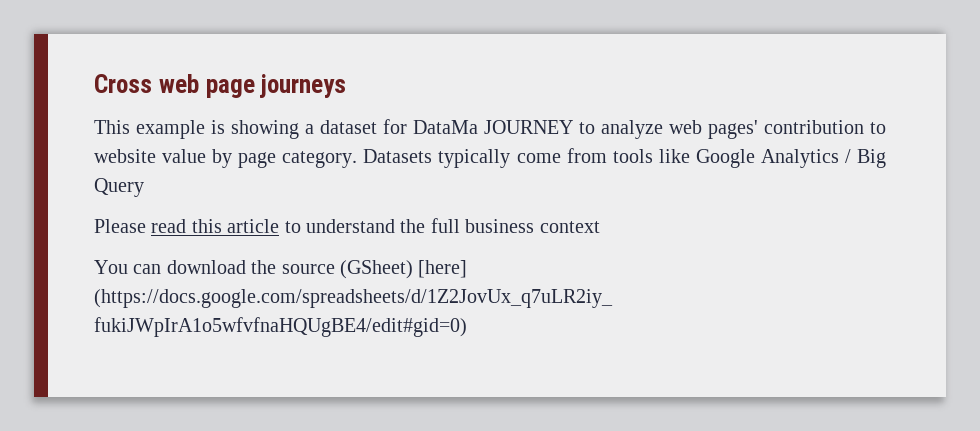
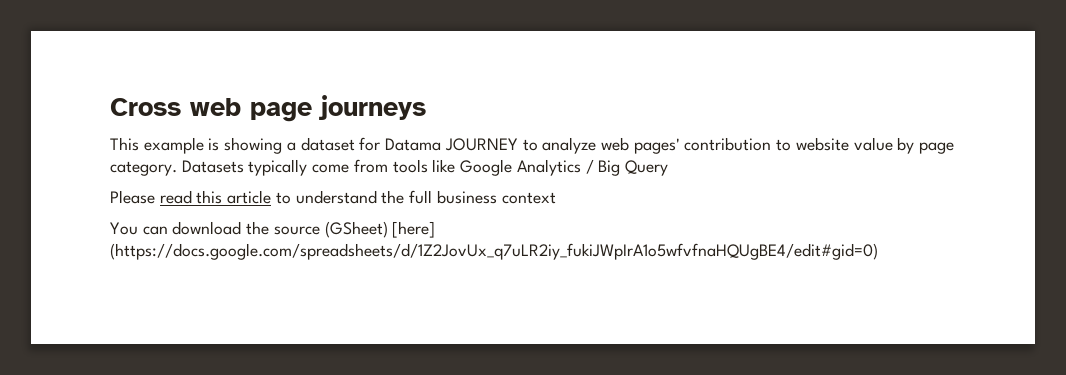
- This example is showing a dataset for DataMa JOURNEY to analyze web pages' contribution to website value by page category.
+ This example is showing a dataset for Datama JOURNEY to analyze web pages' contribution to website value by page category.

